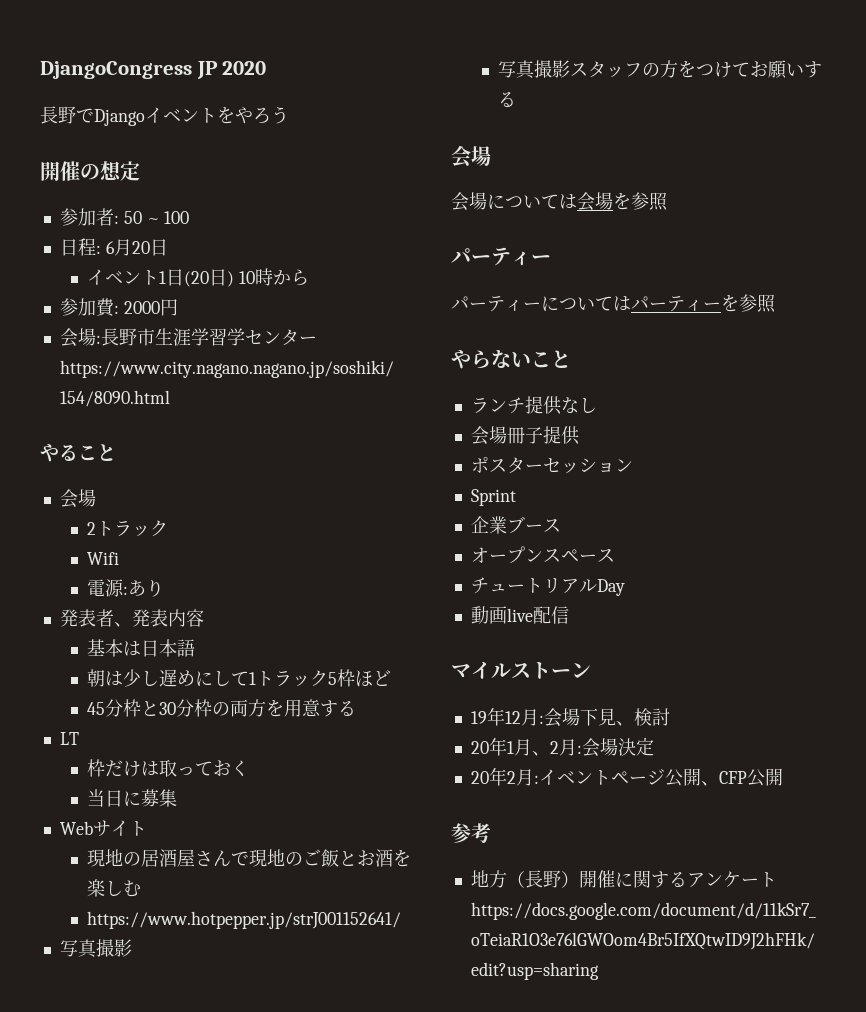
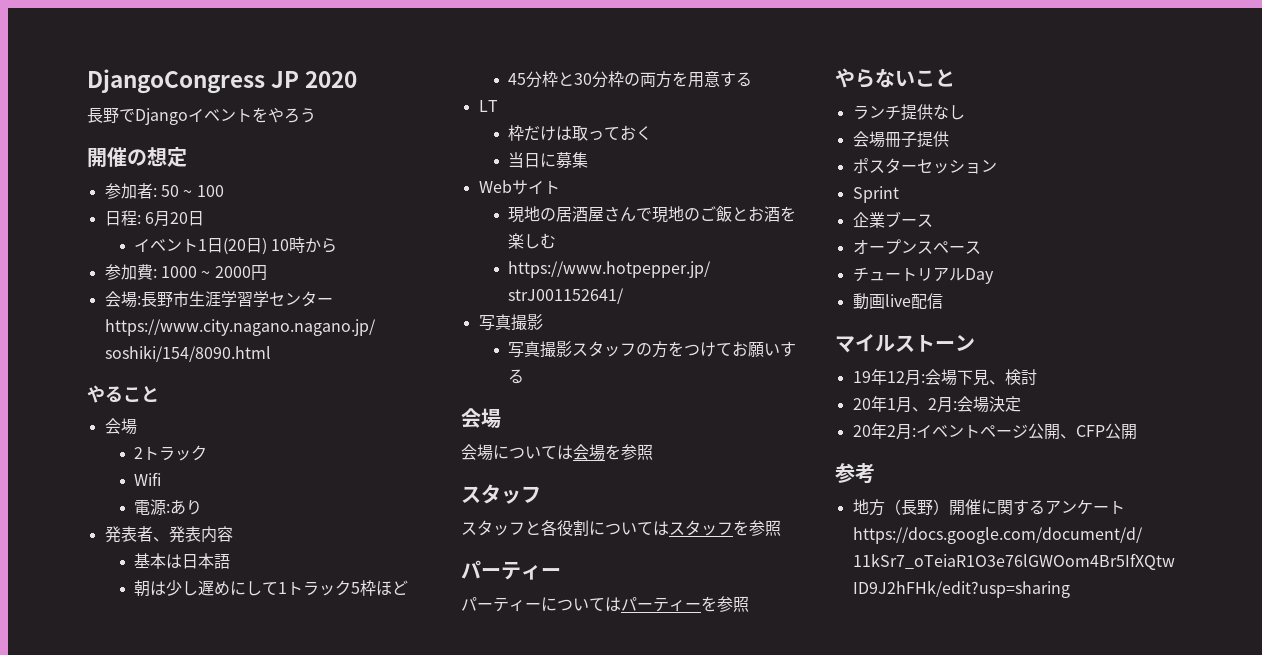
- 参加費: 2000円
+ 参加費: 1000 ~ 2000円
  会場については会場を参照
+ スタッフ
+ スタッフと各役割についてはスタッフを参照

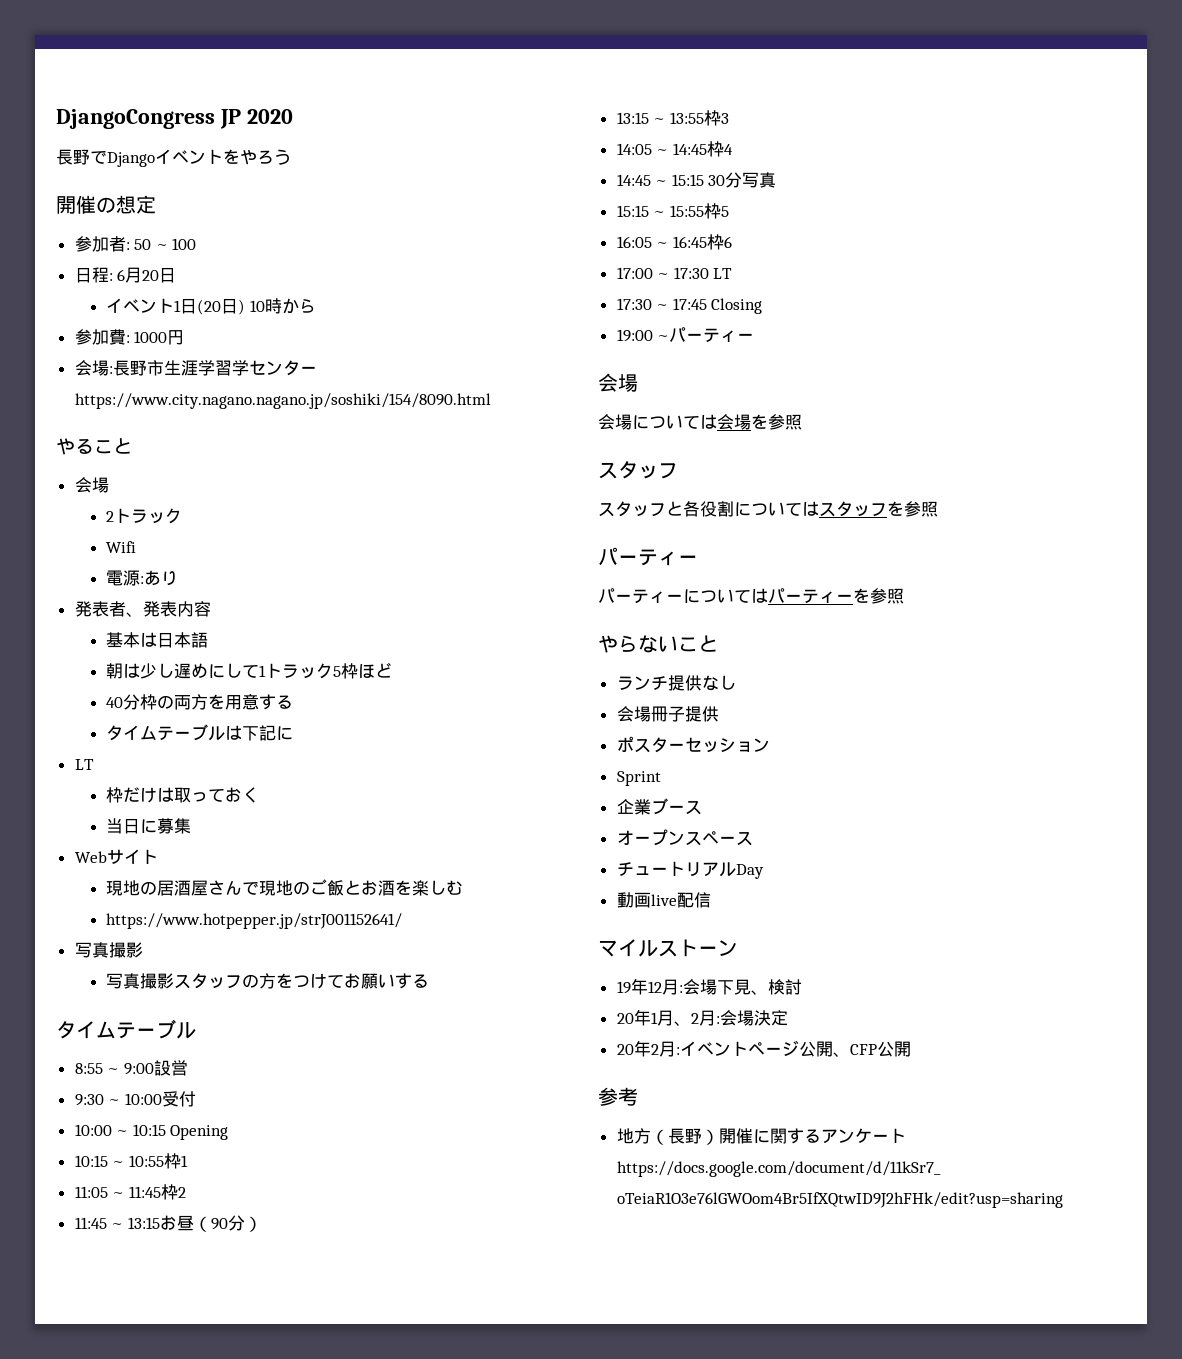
- 参加費: 1000 ~ 2000円
+ 参加費: 1000円
- 45分枠と30分枠の両方を用意する
+ 40分枠の両方を用意する
+ タイムテーブルは下記に
  写真撮影スタッフの方をつけてお願いする
+ タイムテーブル
+ 8:55 ~ 9:00設営
+ 9:30 ~ 10:00受付
+ 10:00 ~ 10:15 Opening
+ 10:15 ~ 10:55枠1
+ 11:05 ~ 11:45枠2
+ 11:45 ~ 13:15お昼（90分）
+ 13:15 ~ 13:55枠3
+ 14:05 ~ 14:45枠4
+ 14:45 ~ 15:15 30分写真
+ 15:15 ~ 15:55枠5
+ 16:05 ~ 16:45枠6
+ 17:00 ~ 17:30 LT
+ 17:30 ~ 17:45 Closing
+ 19:00 ~パーティー

